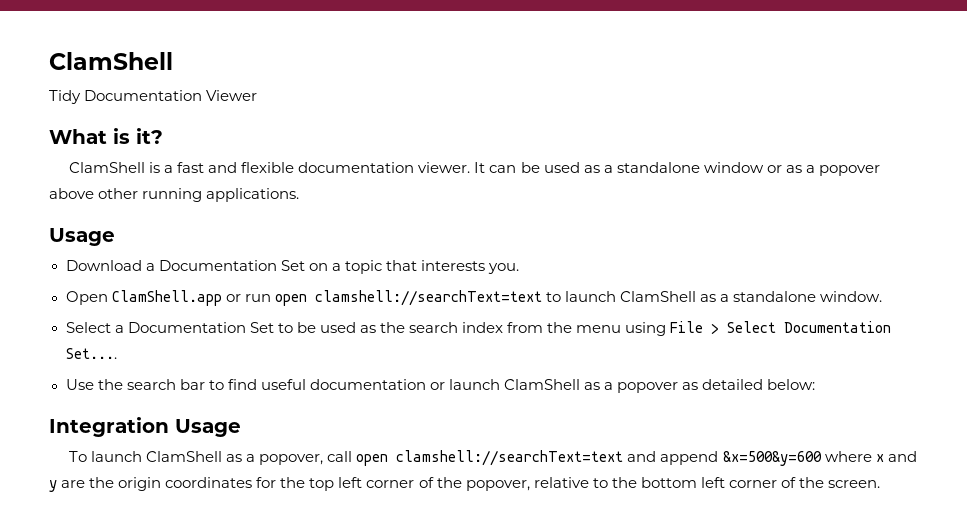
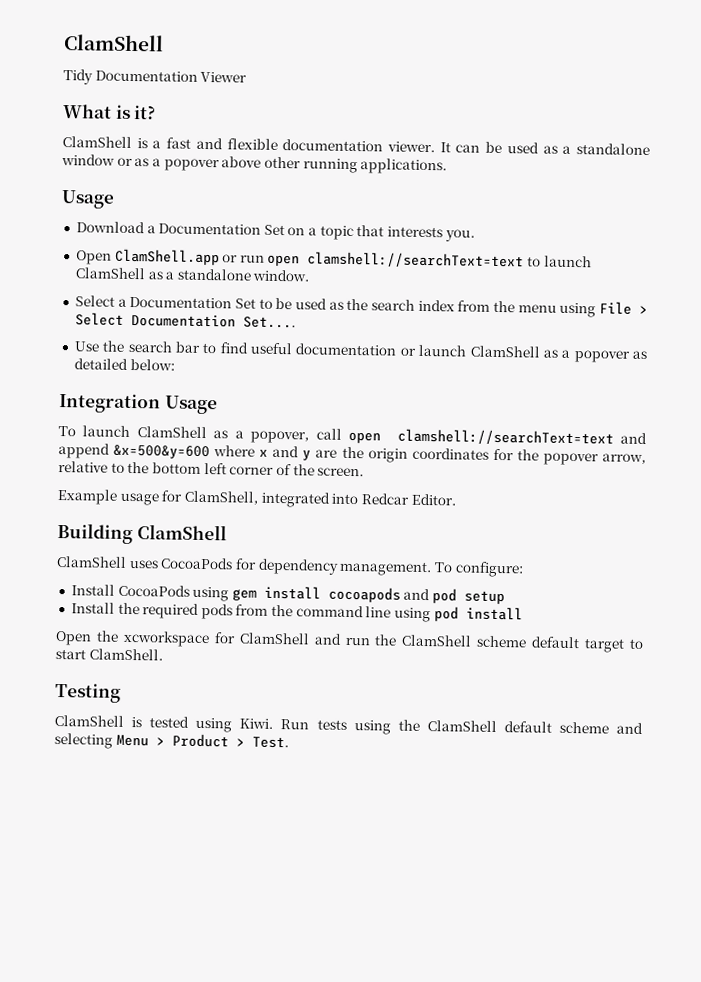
- To launch ClamShell as a popover, call open clamshell://searchText=text and append &x=500&y=600 where x and y are the origin coordinates for the top left corner of the popover, relative to the bottom left corner of the screen.
+ To launch ClamShell as a popover, call open clamshell://searchText=text and append &x=500&y=600 where x and y are the origin coordinates for the popover arrow, relative to the bottom left corner of the screen.
+ Example usage for ClamShell, integrated into Redcar Editor.
+ Building ClamShell
+ ClamShell uses CocoaPods for dependency management. To configure:
+ Install CocoaPods using gem install cocoapods and pod setup
+ Install the required pods from the command line using pod install
+ Open the xcworkspace for ClamShell and run the ClamShell scheme default target to start ClamShell.
+ Testing
+ ClamShell is tested using Kiwi. Run tests using the ClamShell default scheme and selecting Menu > Product > Test.

